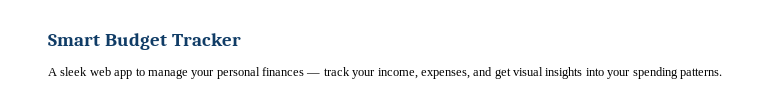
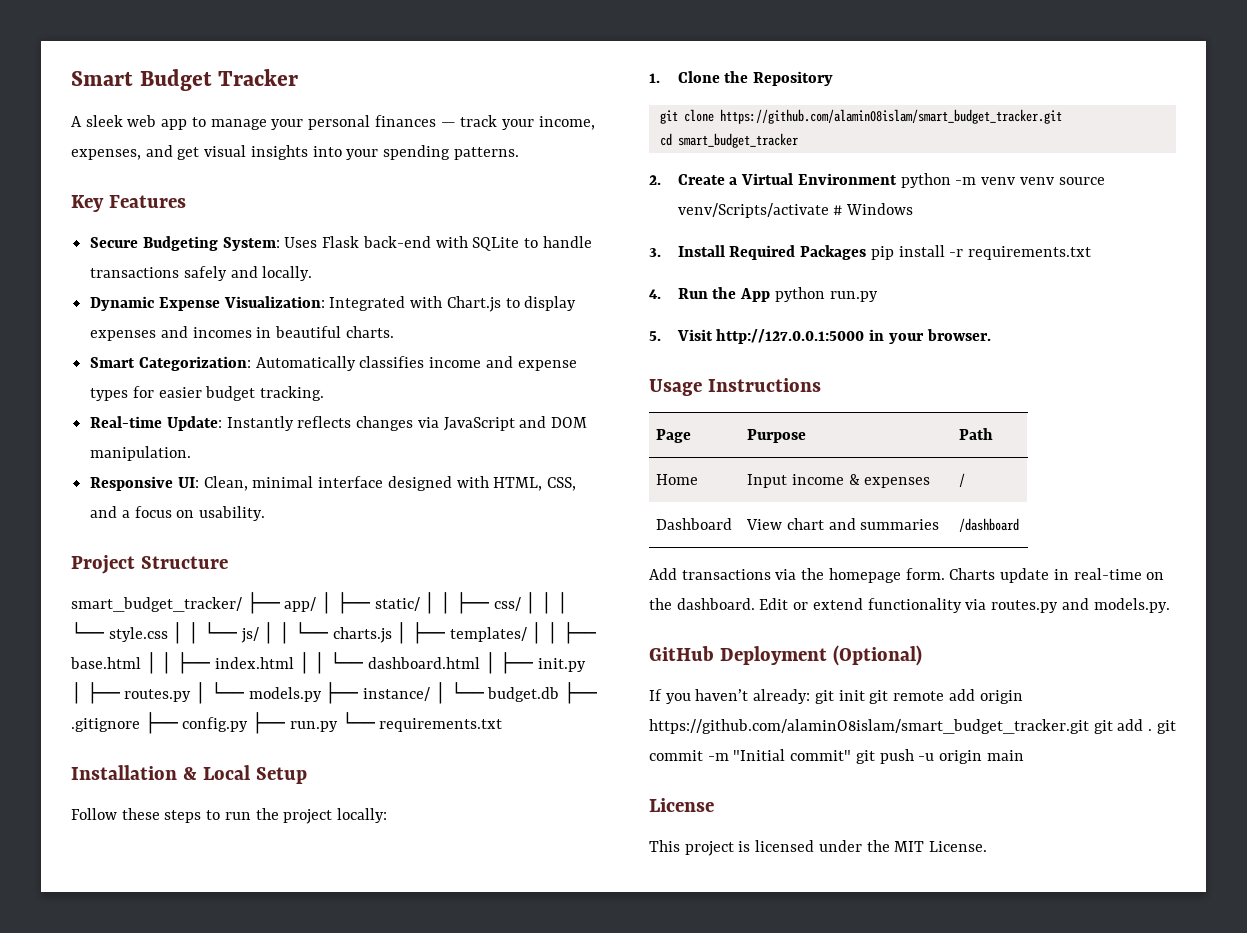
+ Key Features
+ Secure Budgeting System: Uses Flask back-end with SQLite to handle transactions safely and locally.
+ Dynamic Expense Visualization: Integrated with Chart.js to display expenses and incomes in beautiful charts.
+ Smart Categorization: Automatically classifies income and expense types for easier budget tracking.
+ Real-time Update: Instantly reflects changes via JavaScript and DOM manipulation.
+ Responsive UI: Clean, minimal interface designed with HTML, CSS, and a focus on usability.
+ Project Structure
+ smart_budget_tracker/ ├── app/ │ ├── static/ │ │ ├── css/ │ │ │ └── style.css │ │ └── js/ │ │ └── charts.js │ ├── templates/ │ │ ├── base.html │ │ ├── index.html │ │ └── dashboard.html │ ├── init.py │ ├── routes.py │ └── models.py ├── instance/ │ └── budget.db ├── .gitignore ├── config.py ├── run.py └── requirements.txt
+ Installation & Local Setup
+ Follow these steps to run the project locally:
+ 1. Clone the Repository
+ git clone https://github.com/alaminO8islam/smart_budget_tracker.git
+ cd smart_budget_tracker
+ 2. Create a Virtual Environment python -m venv venv source venv/Scripts/activate # Windows
+ 3. Install Required Packages pip install -r requirements.txt
+ 4. Run the App python run.py
+ 5. Visit http://127.0.0.1:5000 in your browser.
+ Usage Instructions
+ Page | Purpose | Path
+ Home | Input income & expenses | /
+ Dashboard | View chart and summaries | /dashboard
+ Add transactions via the homepage form. Charts update in real-time on the dashboard. Edit or extend functionality via routes.py and models.py.
+ GitHub Deployment (Optional)
+ If you haven’t already: git init git remote add origin https://github.com/alaminO8islam/smart_budget_tracker.git git add . git commit -m "Initial commit" git push -u origin main
+ License
+ This project is licensed under the MIT License.

